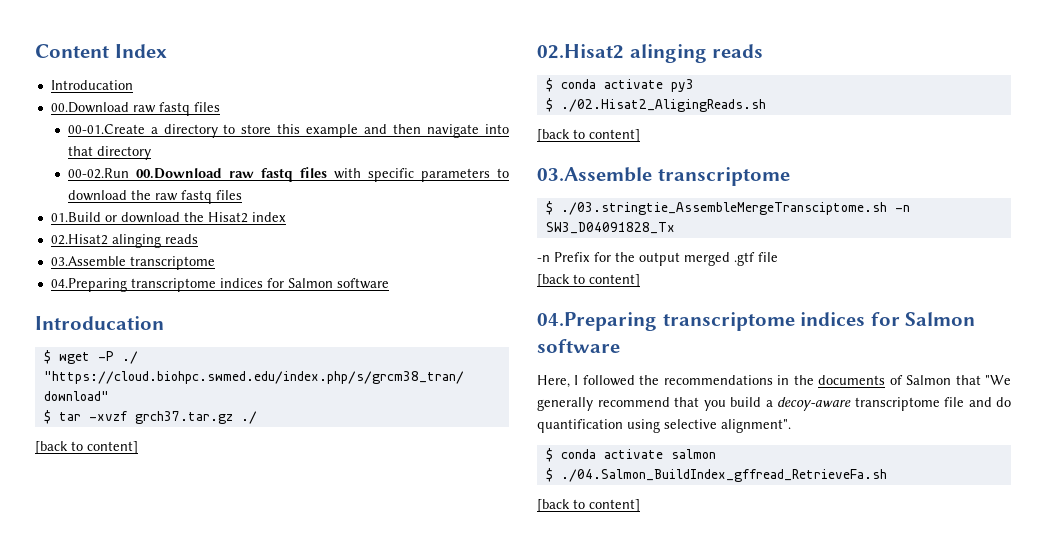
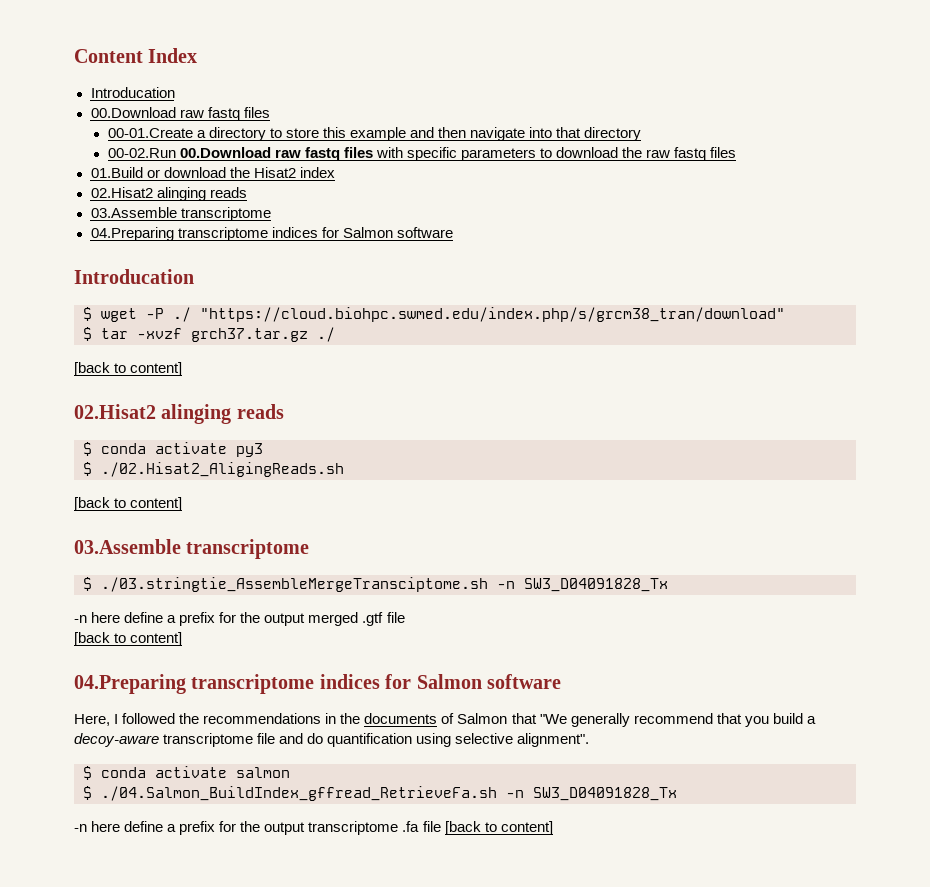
- -n Prefix for the output merged .gtf file
+ -n here define a prefix for the output merged .gtf file
- $ ./04.Salmon_BuildIndex_gffread_RetrieveFa.sh
- [back to content]
+ $ ./04.Salmon_BuildIndex_gffread_RetrieveFa.sh -n SW3_D04091828_Tx
+ -n here define a prefix for the output transcriptome .fa file [back to content]

